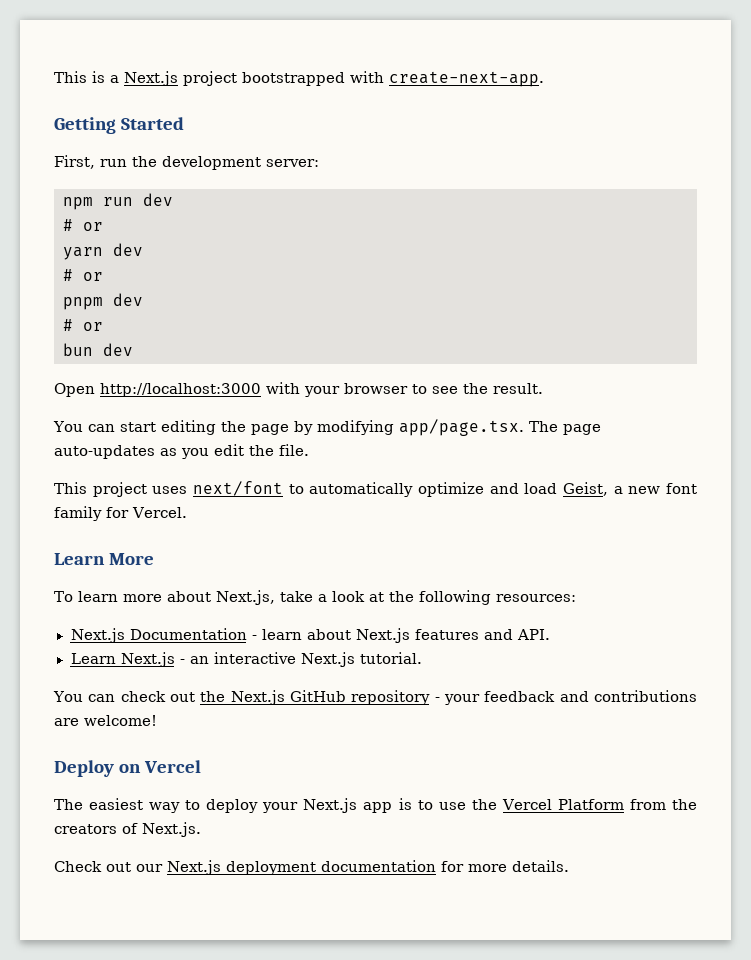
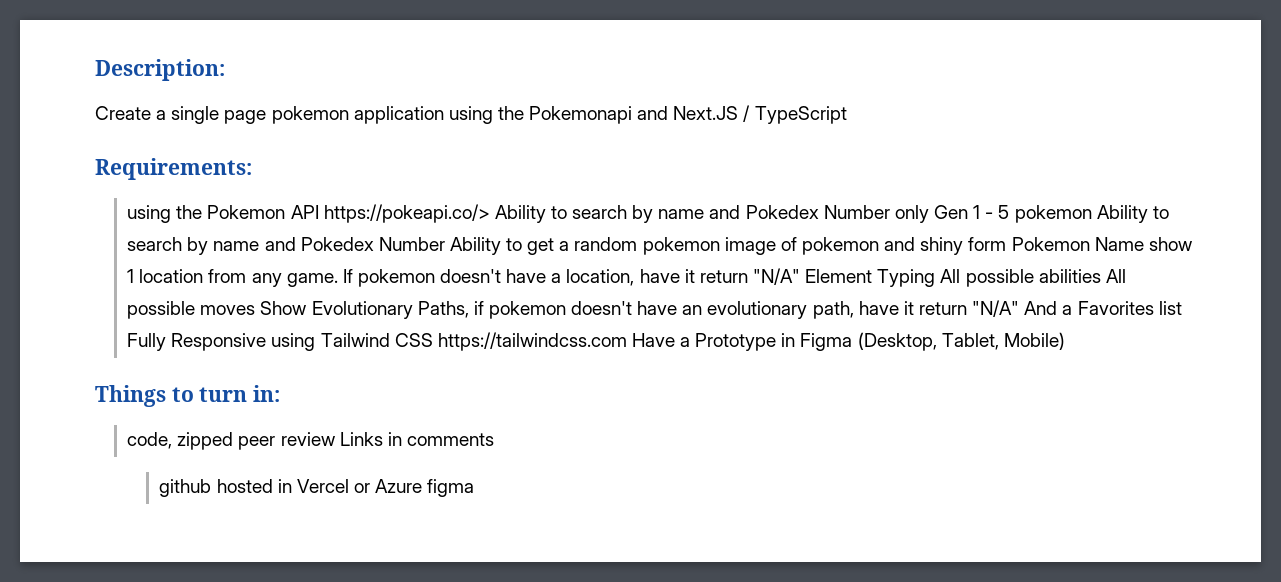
- This is a Next.js project bootstrapped with create-next-app.
- Getting Started
- First, run the development server:
- npm run dev
- # or
- yarn dev
- # or
- pnpm dev
- # or
- bun dev
- Open http://localhost:3000 with your browser to see the result.
- You can start editing the page by modifying app/page.tsx. The page auto-updates as you edit the file.
- This project uses next/font to automatically optimize and load Geist, a new font family for Vercel.
- Learn More
- To learn more about Next.js, take a look at the following resources:
- Next.js Documentation - learn about Next.js features and API.
- Learn Next.js - an interactive Next.js tutorial.
- You can check out the Next.js GitHub repository - your feedback and contributions are welcome!
- Deploy on Vercel
- The easiest way to deploy your Next.js app is to use the Vercel Platform from the creators of Next.js.
- Check out our Next.js deployment documentation for more details.
+ Description:
+ Create a single page pokemon application using the Pokemonapi and Next.JS / TypeScript
+ Requirements:
+ using the Pokemon API https://pokeapi.co/> Ability to search by name and Pokedex Number only Gen 1 - 5 pokemon Ability to search by name and Pokedex Number Ability to get a random pokemon image of pokemon and shiny form Pokemon Name show 1 location from any game. If pokemon doesn't have a location, have it return "N/A" Element Typing All possible abilities All possible moves Show Evolutionary Paths, if pokemon doesn't have an evolutionary path, have it return "N/A" And a Favorites list Fully Responsive using Tailwind CSS https://tailwindcss.com Have a Prototype in Figma (Desktop, Tablet, Mobile)
+ Things to turn in:
+ code, zipped peer review Links in comments
+ github hosted in Vercel or Azure figma

